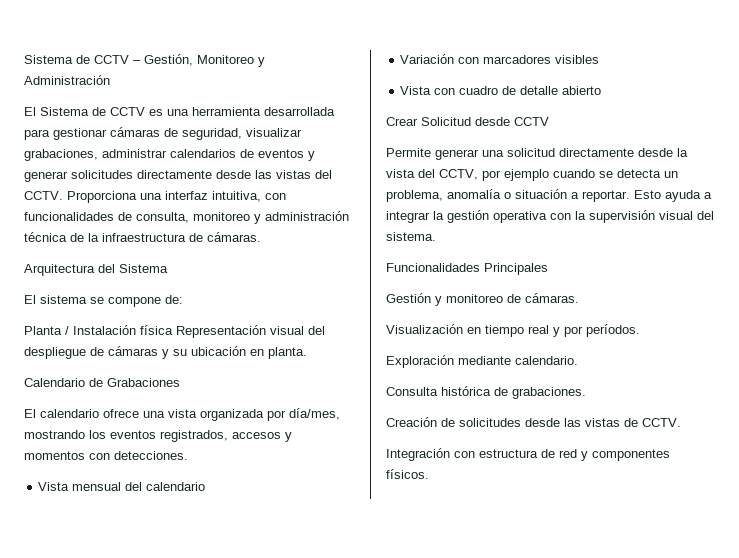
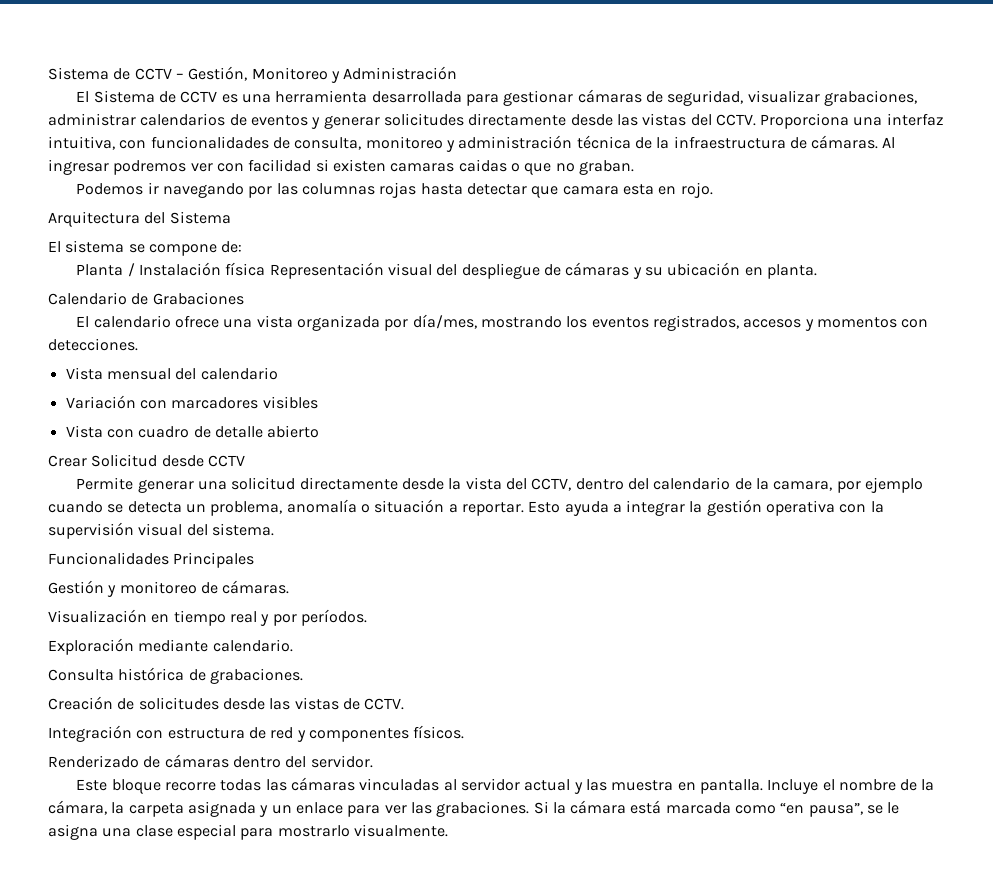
+ Al ingresar podremos ver con facilidad si existen camaras caidas o que no graban.
+ Podemos ir navegando por las columnas rojas hasta detectar que camara esta en rojo.
- Permite generar una solicitud directamente desde la vista del CCTV, por ejemplo cuando se detecta un problema, anomalía o situación a reportar.
+ Permite generar una solicitud directamente desde la vista del CCTV, dentro del calendario de la camara, por ejemplo cuando se detecta un problema, anomalía o situación a reportar.
+ Renderizado de cámaras dentro del servidor.
+ Este bloque recorre todas las cámaras vinculadas al servidor actual y las muestra en pantalla. Incluye el nombre de la cámara, la carpeta asignada y un enlace para ver las grabaciones. Si la cámara está marcada como “en pausa”, se le asigna una clase especial para mostrarlo visualmente.

